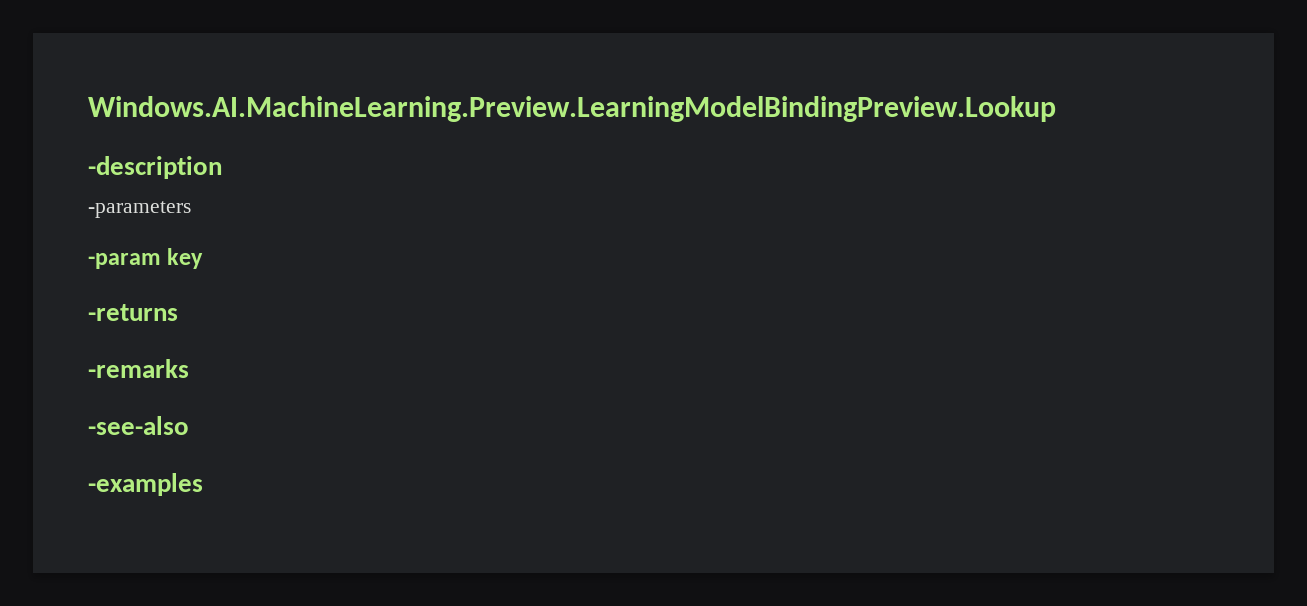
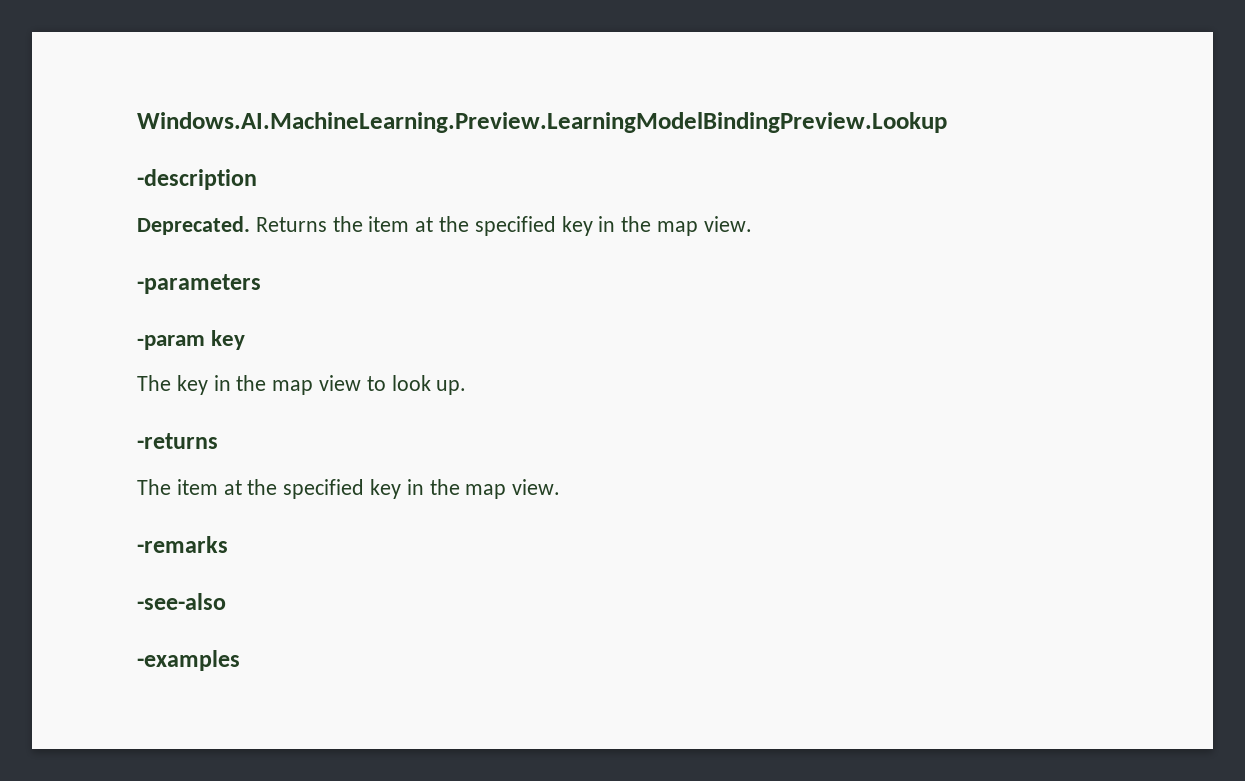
+ Deprecated. Returns the item at the specified key in the map view.
  -parameters
  -param key
+ The key in the map view to look up.
  -returns
+ The item at the specified key in the map view.

